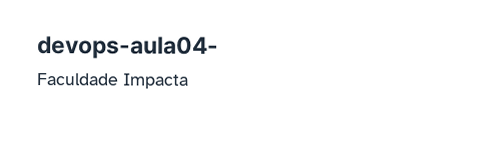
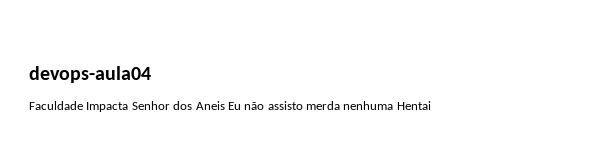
- devops-aula04-
+ devops-aula04
- Faculdade Impacta
+ Faculdade Impacta Senhor dos Aneis Eu não assisto merda nenhuma Hentai

